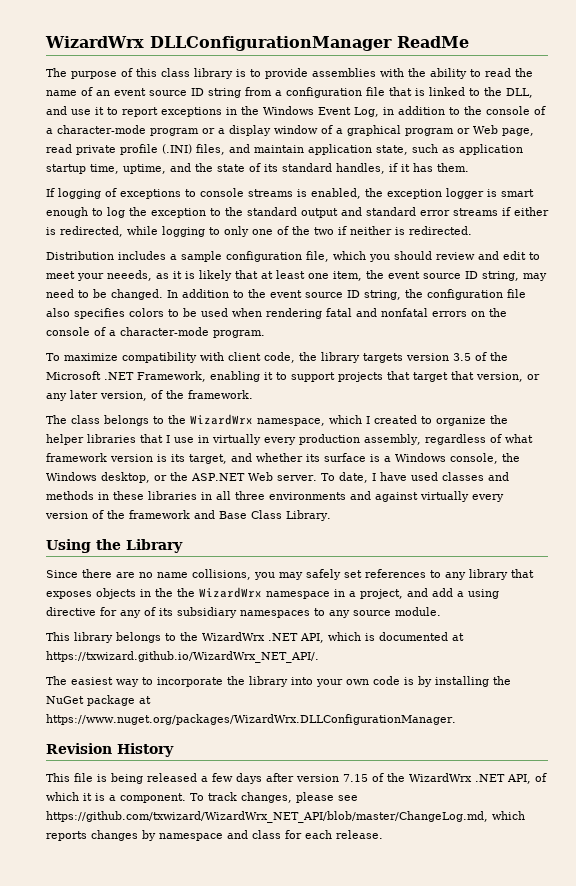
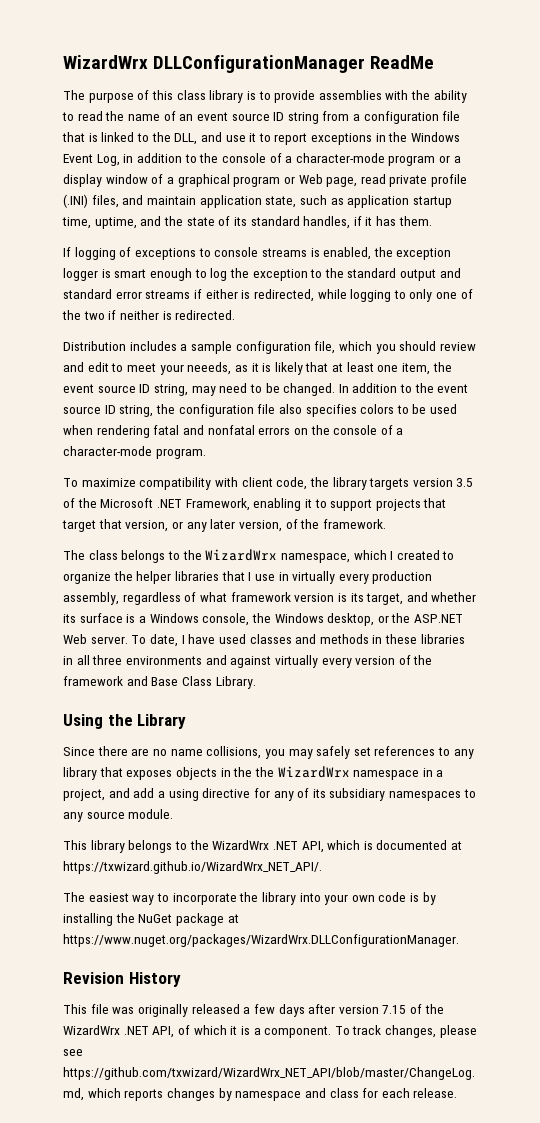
- This file is being released a few days after version 7.15 of the WizardWrx .NET API, of which it is a component.
+ This file was originally released a few days after version 7.15 of the WizardWrx .NET API, of which it is a component.

